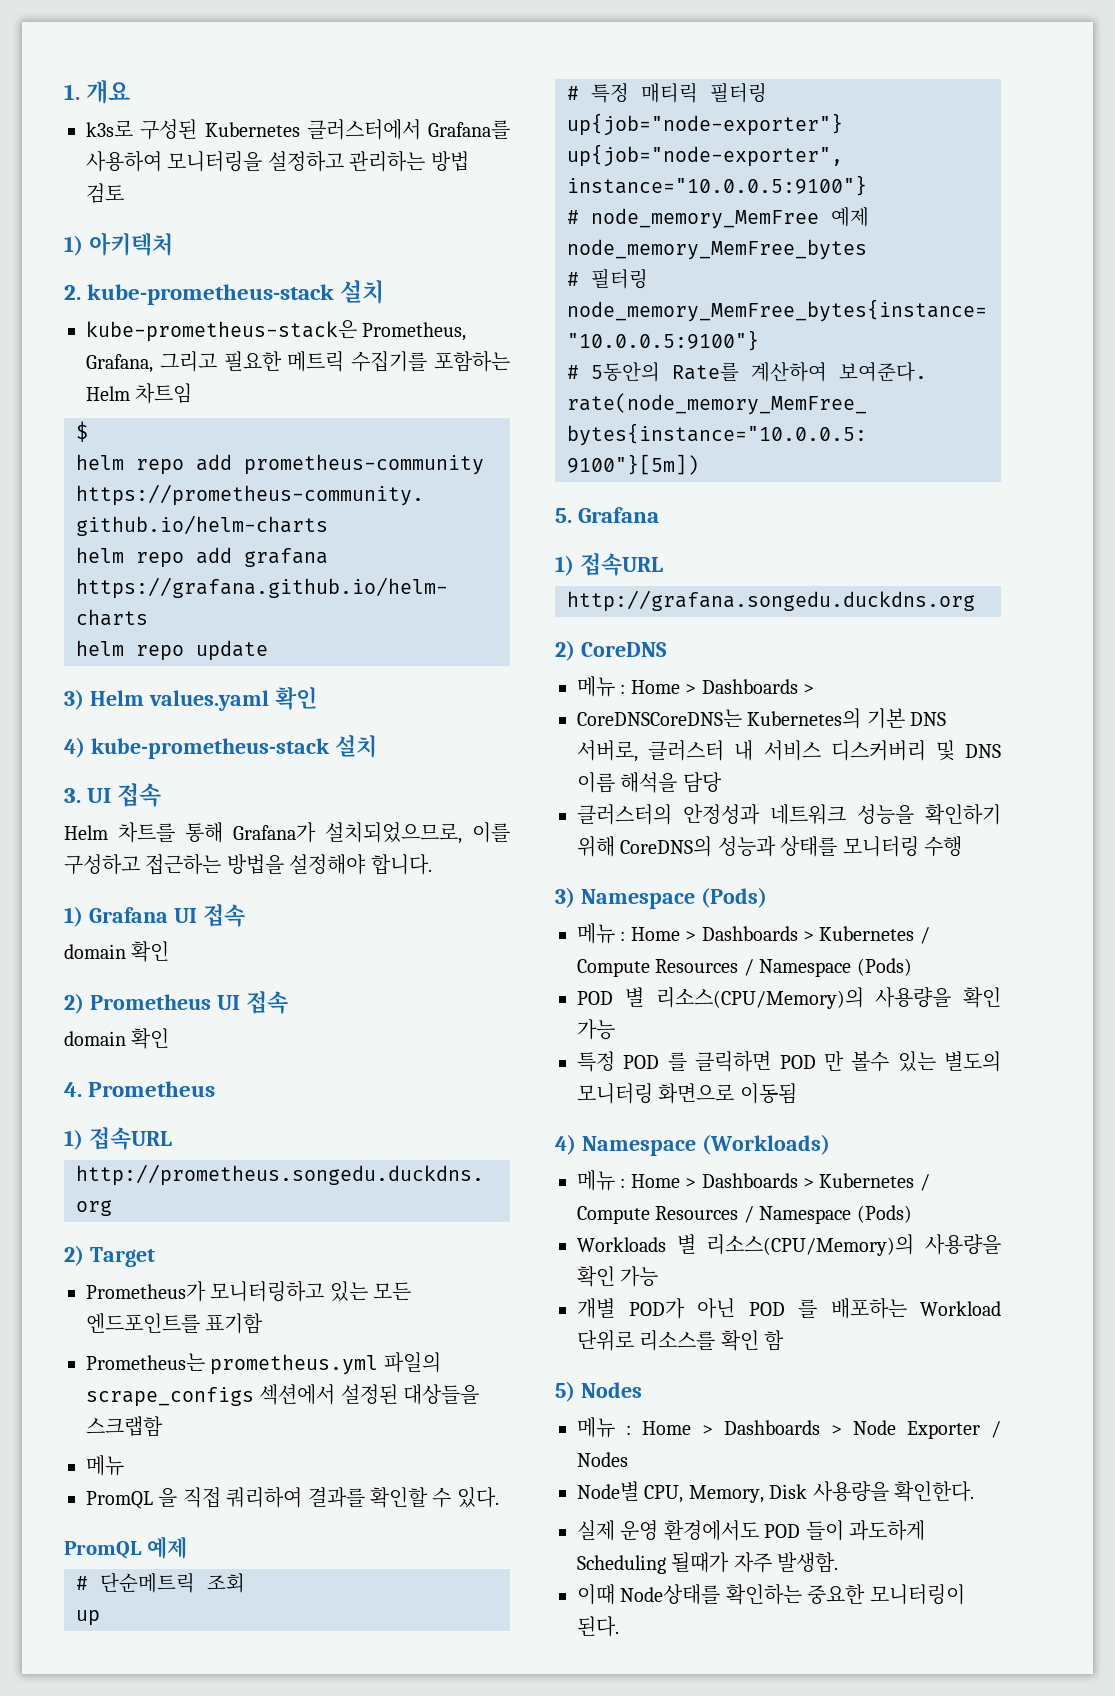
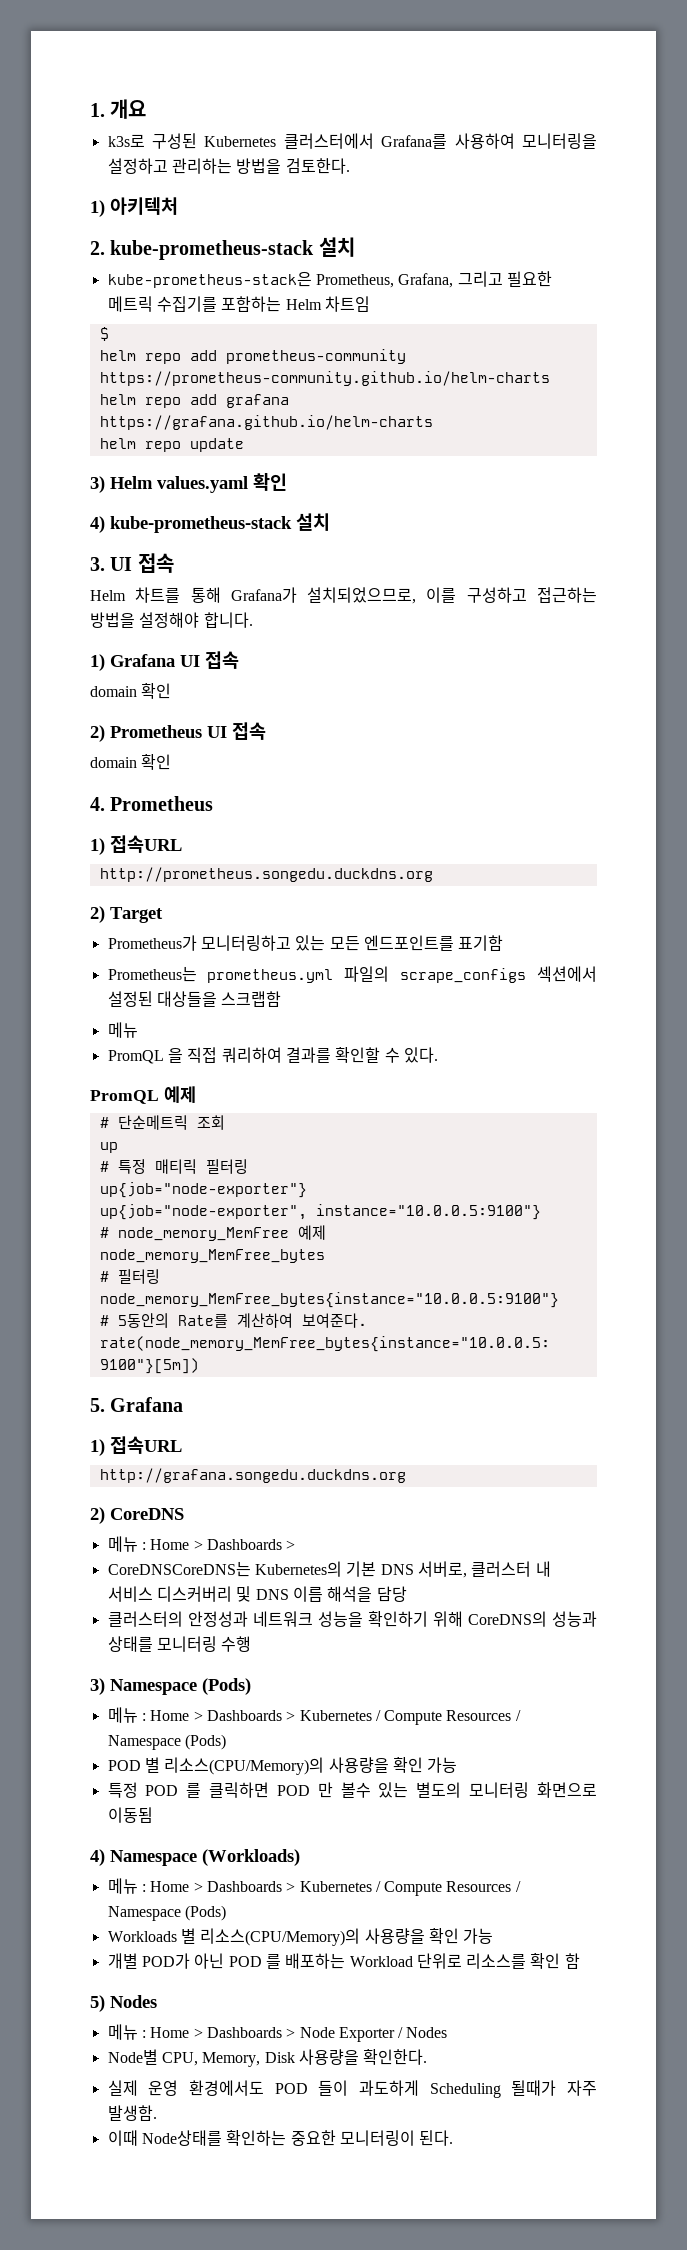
- k3s로 구성된 Kubernetes 클러스터에서 Grafana를 사용하여 모니터링을 설정하고 관리하는 방법 검토
+ k3s로 구성된 Kubernetes 클러스터에서 Grafana를 사용하여 모니터링을 설정하고 관리하는 방법을 검토한다.

